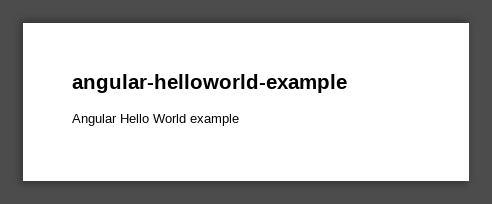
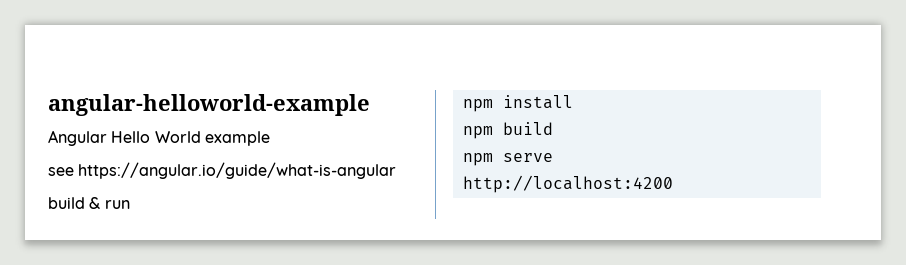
+ see https://angular.io/guide/what-is-angular
+ build & run
+ npm install
+ npm build
+ npm serve
+ http://localhost:4200

